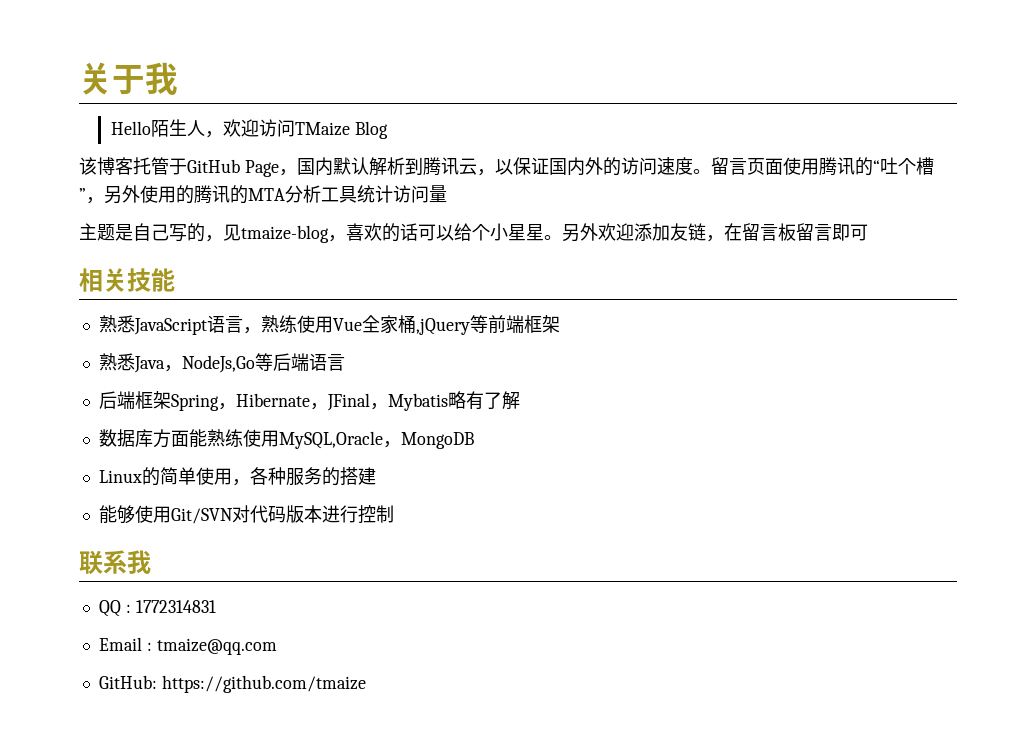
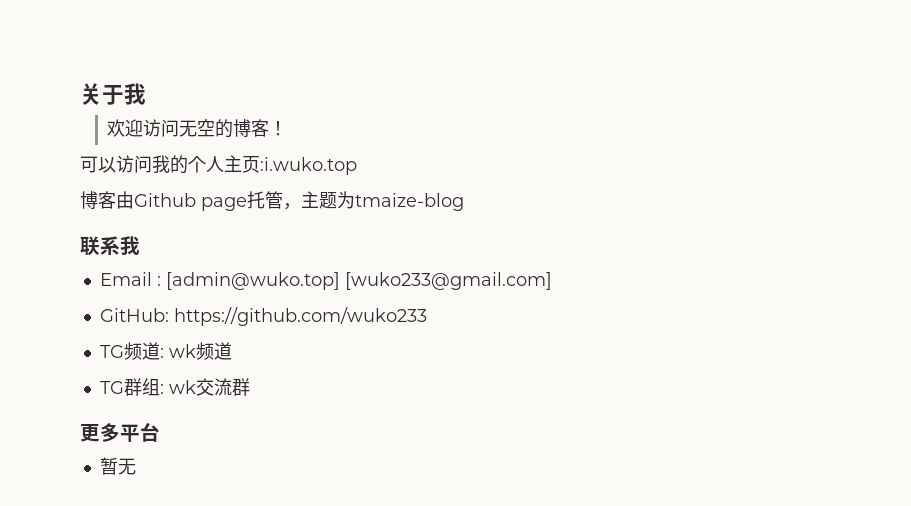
- Hello陌生人，欢迎访问TMaize Blog
- 该博客托管于GitHub Page，国内默认解析到腾讯云，以保证国内外的访问速度。留言页面使用腾讯的“吐个槽”，另外使用的腾讯的MTA分析工具统计访问量
- 主题是自己写的，见tmaize-blog，喜欢的话可以给个小星星。另外欢迎添加友链，在留言板留言即可
- 相关技能
- 熟悉JavaScript语言，熟练使用Vue全家桶,jQuery等前端框架
- 熟悉Java，NodeJs,Go等后端语言
- 后端框架Spring，Hibernate，JFinal，Mybatis略有了解
- 数据库方面能熟练使用MySQL,Oracle，MongoDB
- Linux的简单使用，各种服务的搭建
- 能够使用Git/SVN对代码版本进行控制
+ 欢迎访问无空的博客！
+ 可以访问我的个人主页:i.wuko.top
+ 博客由Github page托管，主题为tmaize-blog
- QQ : 1772314831
- Email : tmaize@qq.com
+ Email : [admin@wuko.top] [wuko233@gmail.com]
- GitHub: https://github.com/tmaize
+ GitHub: https://github.com/wuko233
+ TG频道: wk频道
+ TG群组: wk交流群
+ 更多平台
+ 暂无

